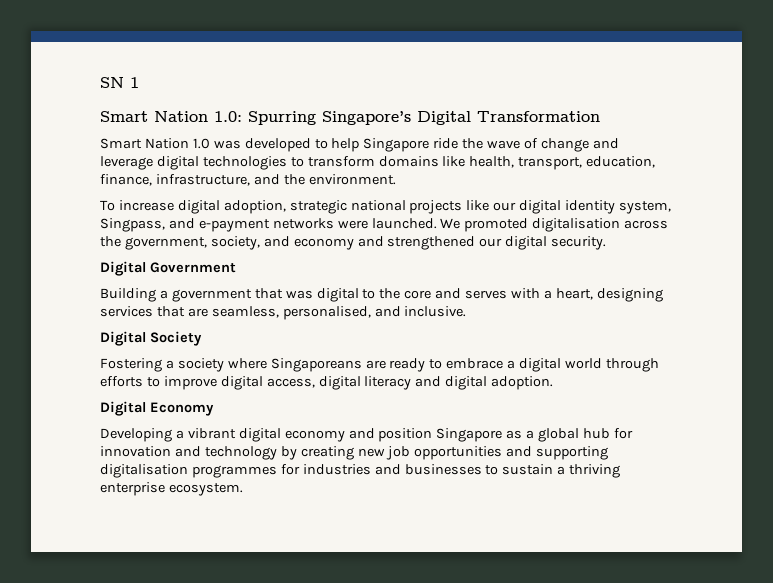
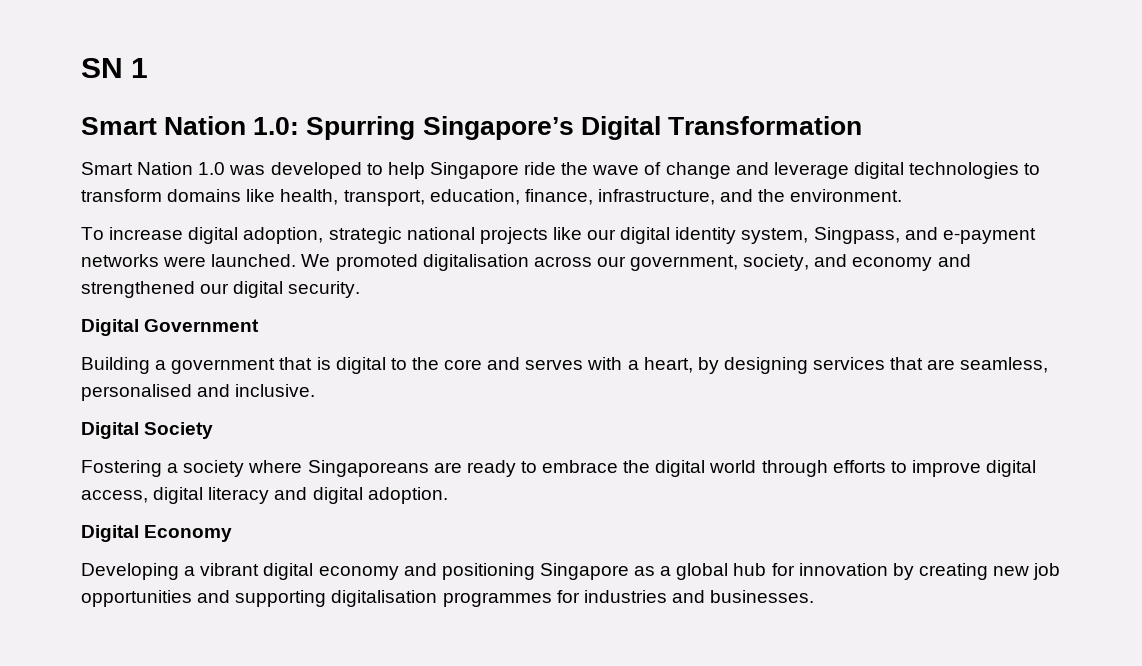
- We promoted digitalisation across the government, society, and economy and strengthened our digital security.
+ We promoted digitalisation across our government, society, and economy and strengthened our digital security.
- Building a government that was digital to the core and serves with a heart, designing services that are seamless, personalised, and inclusive.
+ Building a government that is digital to the core and serves with a heart, by designing services that are seamless, personalised and inclusive.
- Fostering a society where Singaporeans are ready to embrace a digital world through efforts to improve digital access, digital literacy and digital adoption.
+ Fostering a society where Singaporeans are ready to embrace the digital world through efforts to improve digital access, digital literacy and digital adoption.
- Developing a vibrant digital economy and position Singapore as a global hub for innovation and technology by creating new job opportunities and supporting digitalisation programmes for industries and businesses to sustain a thriving enterprise ecosystem.
+ Developing a vibrant digital economy and positioning Singapore as a global hub for innovation by creating new job opportunities and supporting digitalisation programmes for industries and businesses.

